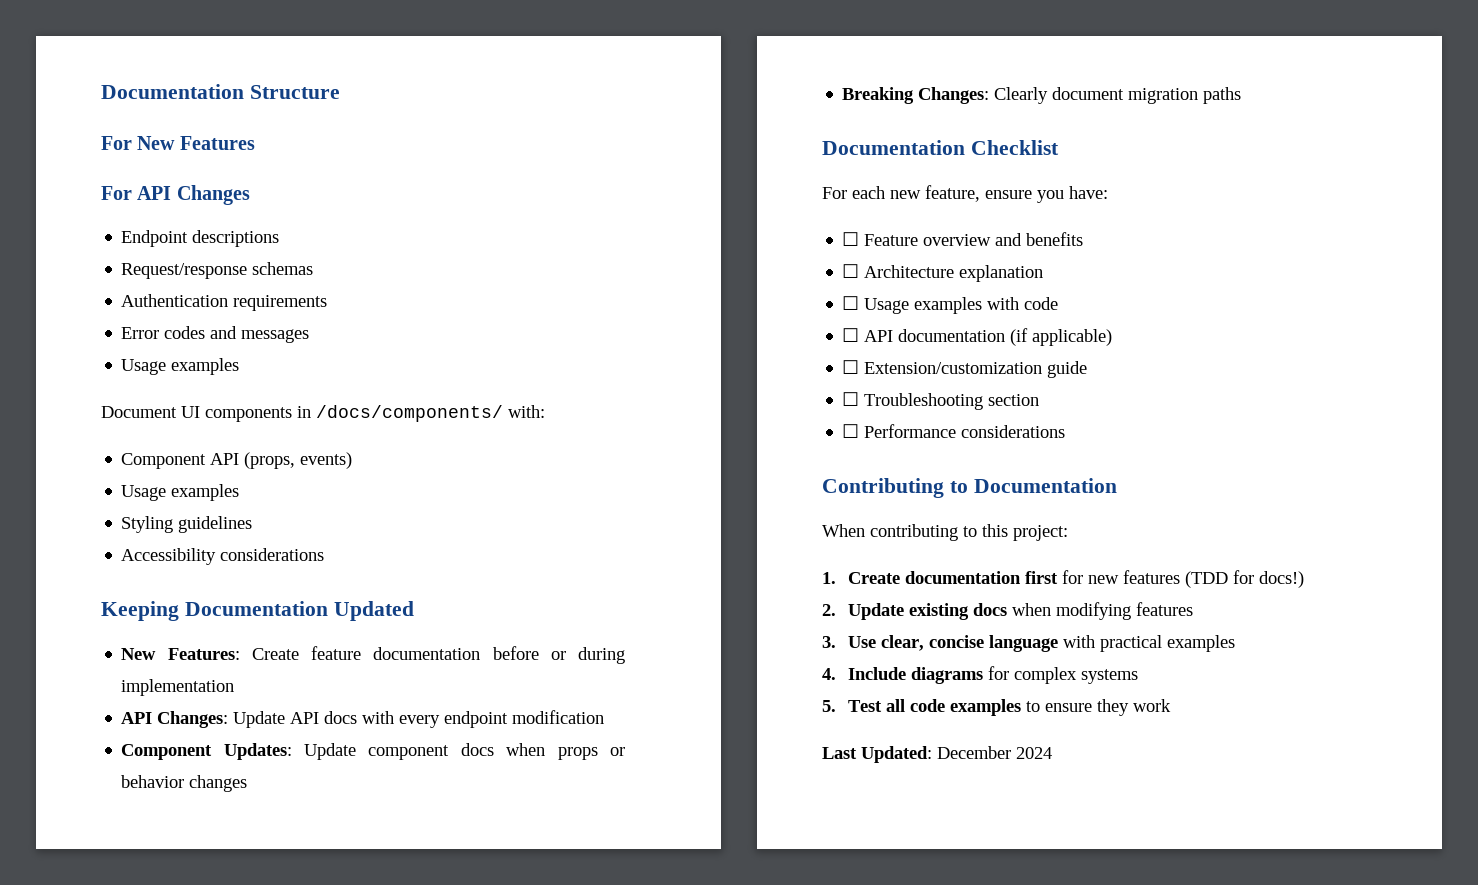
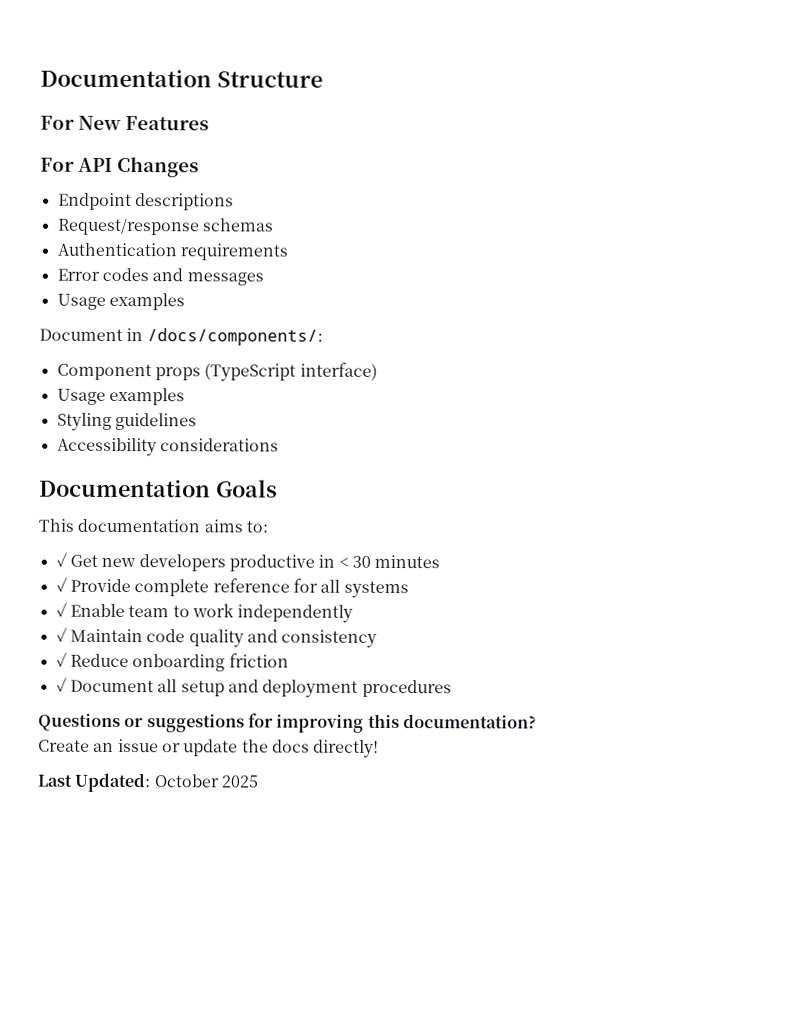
- Document UI components in /docs/components/ with:
- Component API (props, events)
+ Document in /docs/components/:
+ Component props (TypeScript interface)
- Keeping Documentation Updated
- New Features: Create feature documentation before or during implementation
- API Changes: Update API docs with every endpoint modification
- Component Updates: Update component docs when props or behavior changes
- Breaking Changes: Clearly document migration paths
- Documentation Checklist
- For each new feature, ensure you have:
- ☐ Feature overview and benefits
- ☐ Architecture explanation
- ☐ Usage examples with code
- ☐ API documentation (if applicable)
- ☐ Extension/customization guide
- ☐ Troubleshooting section
- ☐ Performance considerations
- Contributing to Documentation
- When contributing to this project:
- 1. Create documentation first for new features (TDD for docs!)
- 2. Update existing docs when modifying features
- 3. Use clear, concise language with practical examples
- 4. Include diagrams for complex systems
- 5. Test all code examples to ensure they work
+ Documentation Goals
+ This documentation aims to:
+ ✓ Get new developers productive in < 30 minutes
+ ✓ Provide complete reference for all systems
+ ✓ Enable team to work independently
+ ✓ Maintain code quality and consistency
+ ✓ Reduce onboarding friction
+ ✓ Document all setup and deployment procedures
+ Questions or suggestions for improving this documentation?
+ Create an issue or update the docs directly!
- Last Updated: December 2024
+ Last Updated: October 2025

